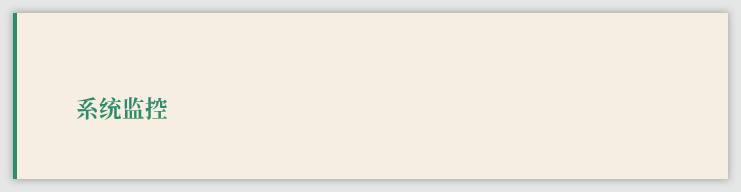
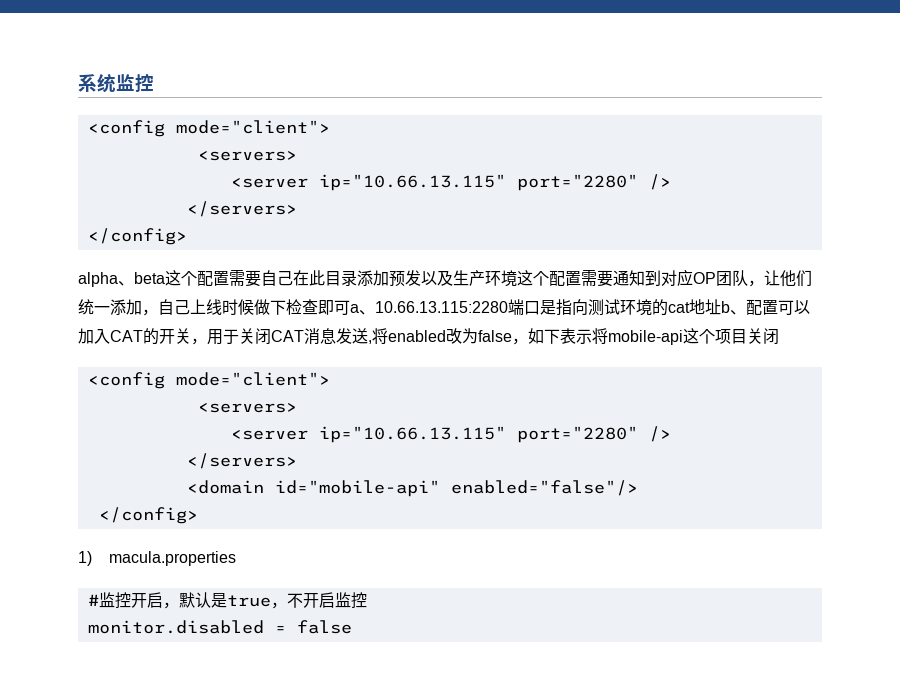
  系统监控
+ <config mode="client">
+ <servers>
+ <server ip="10.66.13.115" port="2280" />
+ </servers>
+ </config>
+ alpha、beta这个配置需要自己在此目录添加预发以及生产环境这个配置需要通知到对应OP团队，让他们统一添加，自己上线时候做下检查即可a、10.66.13.115:2280端口是指向测试环境的cat地址b、配置可以加入CAT的开关，用于关闭CAT消息发送,将enabled改为false，如下表示将mobile-api这个项目关闭
+ <config mode="client">
+ <servers>
+ <server ip="10.66.13.115" port="2280" />
+ </servers>
+ <domain id="mobile-api" enabled="false"/>
+ </config>
+ 1) macula.properties
+ #监控开启，默认是true，不开启监控
+ monitor.disabled = false

